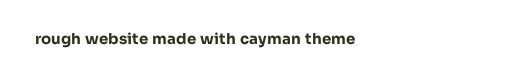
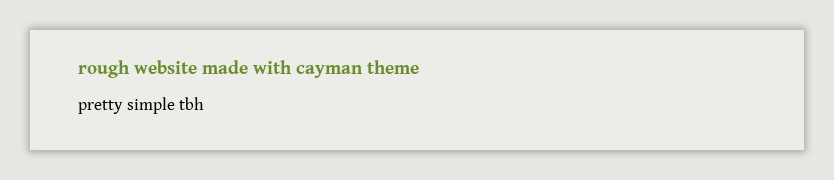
+ pretty simple tbh

